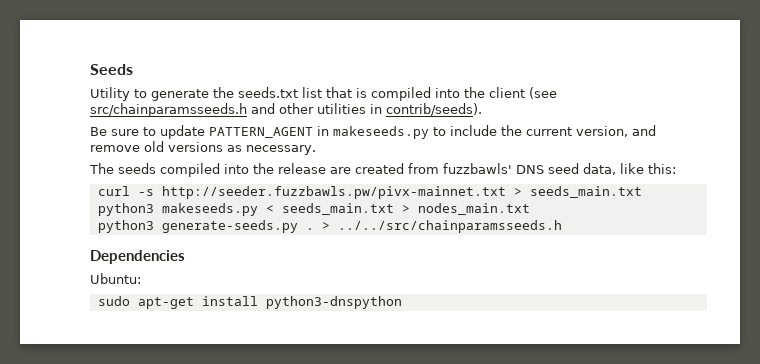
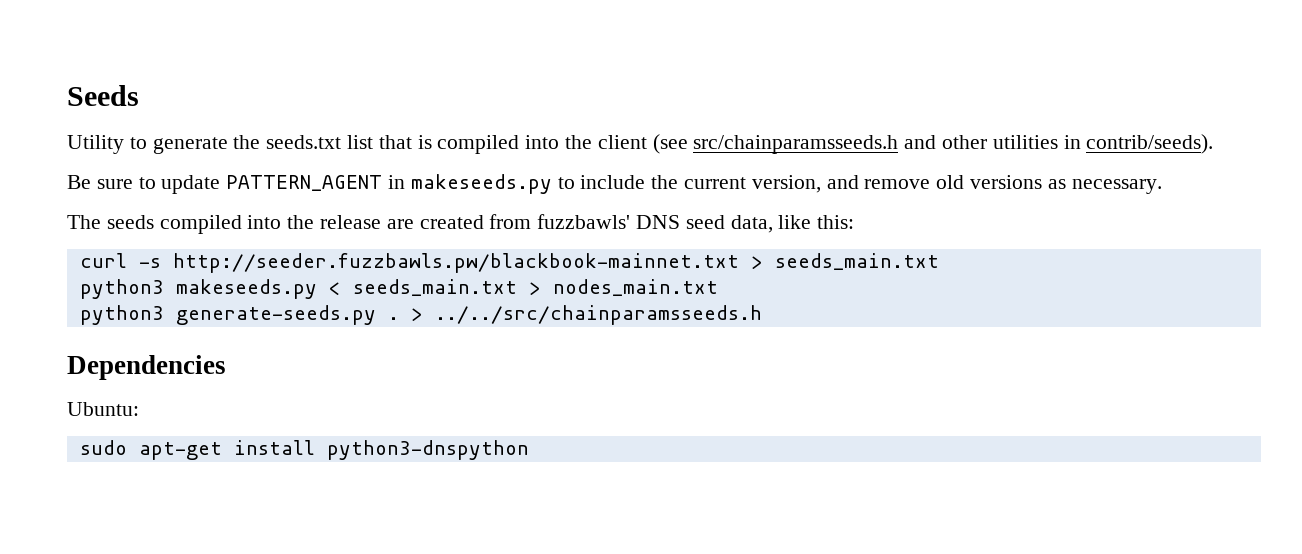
- curl -s http://seeder.fuzzbawls.pw/pivx-mainnet.txt > seeds_main.txt
+ curl -s http://seeder.fuzzbawls.pw/blackbook-mainnet.txt > seeds_main.txt

